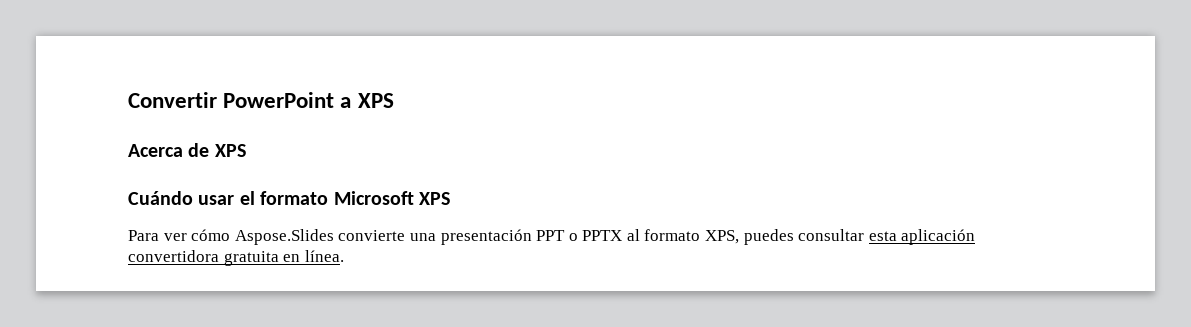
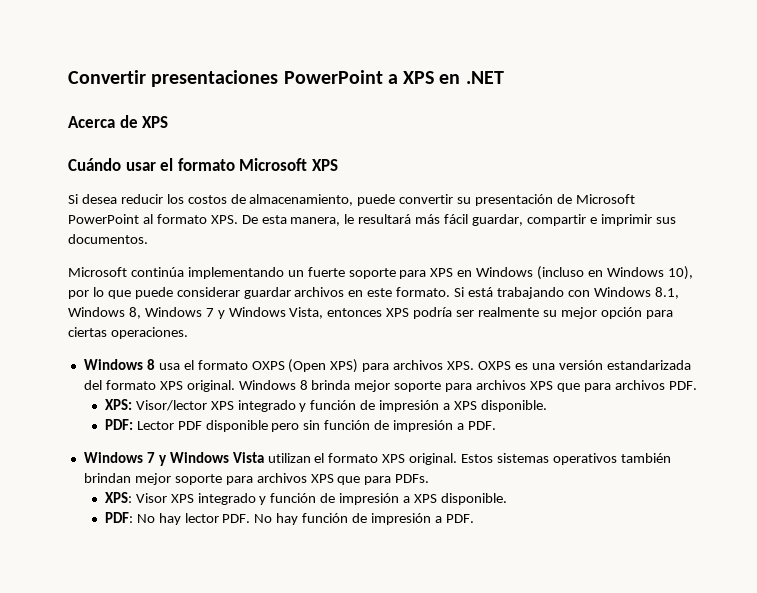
- Convertir PowerPoint a XPS
+ Convertir presentaciones PowerPoint a XPS en .NET
- Para ver cómo Aspose.Slides convierte una presentación PPT o PPTX al formato XPS, puedes consultar esta aplicación convertidora gratuita en línea.
+ Si desea reducir los costos de almacenamiento, puede convertir su presentación de Microsoft PowerPoint al formato XPS. De esta manera, le resultará más fácil guardar, compartir e imprimir sus documentos.
+ Microsoft continúa implementando un fuerte soporte para XPS en Windows (incluso en Windows 10), por lo que puede considerar guardar archivos en este formato. Si está trabajando con Windows 8.1, Windows 8, Windows 7 y Windows Vista, entonces XPS podría ser realmente su mejor opción para ciertas operaciones.
+ Windows 8 usa el formato OXPS (Open XPS) para archivos XPS. OXPS es una versión estandarizada del formato XPS original. Windows 8 brinda mejor soporte para archivos XPS que para archivos PDF.
+ XPS: Visor/lector XPS integrado y función de impresión a XPS disponible.
+ PDF: Lector PDF disponible pero sin función de impresión a PDF.
+ Windows 7 y Windows Vista utilizan el formato XPS original. Estos sistemas operativos también brindan mejor soporte para archivos XPS que para PDFs.
+ XPS: Visor XPS integrado y función de impresión a XPS disponible.
+ PDF: No hay lector PDF. No hay función de impresión a PDF.

